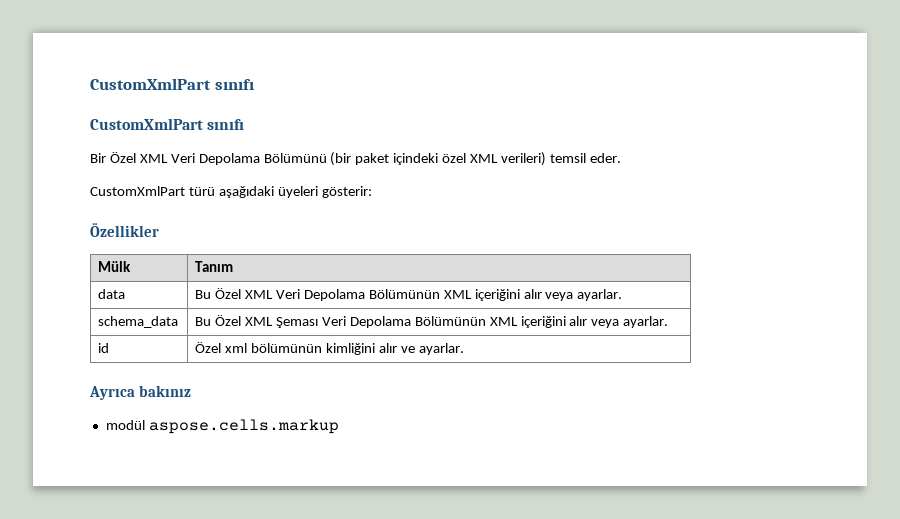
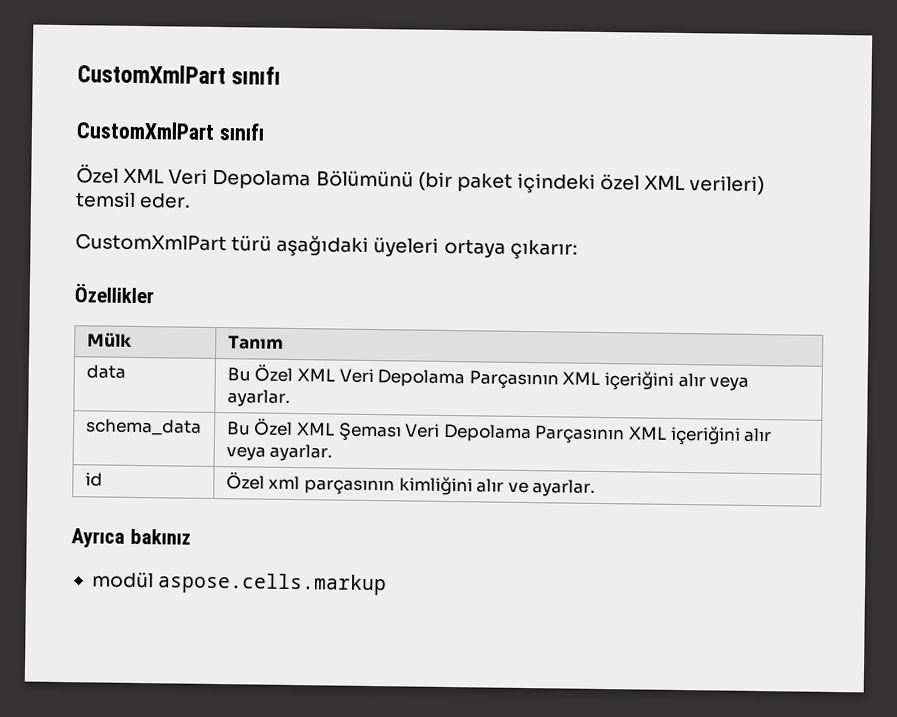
- Bir Özel XML Veri Depolama Bölümünü (bir paket içindeki özel XML verileri) temsil eder.
+ Özel XML Veri Depolama Bölümünü (bir paket içindeki özel XML verileri) temsil eder.
- CustomXmlPart türü aşağıdaki üyeleri gösterir:
+ CustomXmlPart türü aşağıdaki üyeleri ortaya çıkarır:
- data | Bu Özel XML Veri Depolama Bölümünün XML içeriğini alır veya ayarlar.
+ data | Bu Özel XML Veri Depolama Parçasının XML içeriğini alır veya ayarlar.
- schema_data | Bu Özel XML Şeması Veri Depolama Bölümünün XML içeriğini alır veya ayarlar.
+ schema_data | Bu Özel XML Şeması Veri Depolama Parçasının XML içeriğini alır veya ayarlar.
- id | Özel xml bölümünün kimliğini alır ve ayarlar.
+ id | Özel xml parçasının kimliğini alır ve ayarlar.

